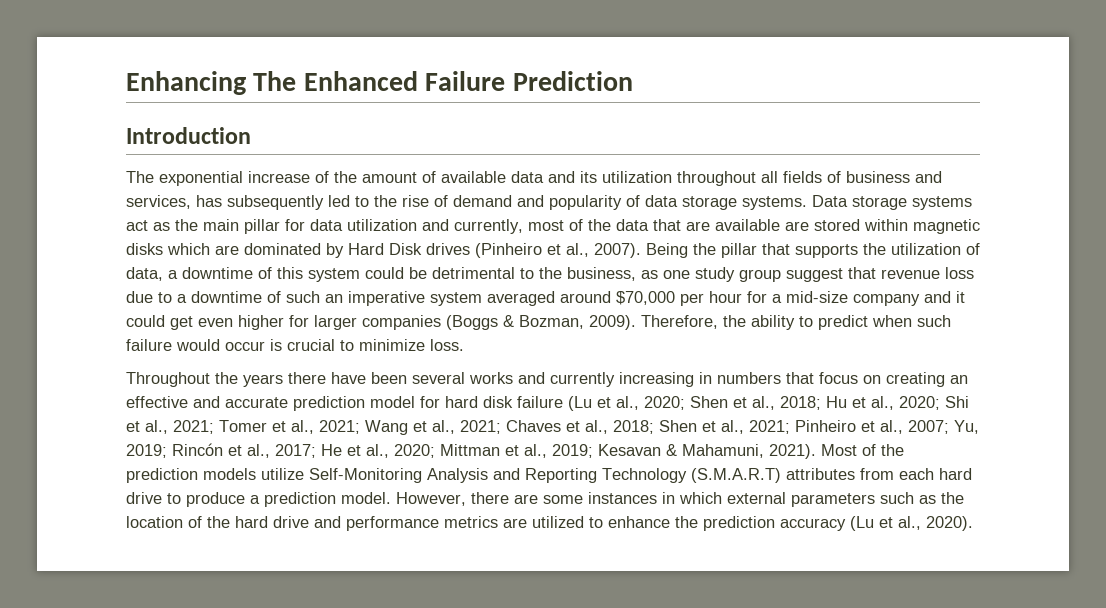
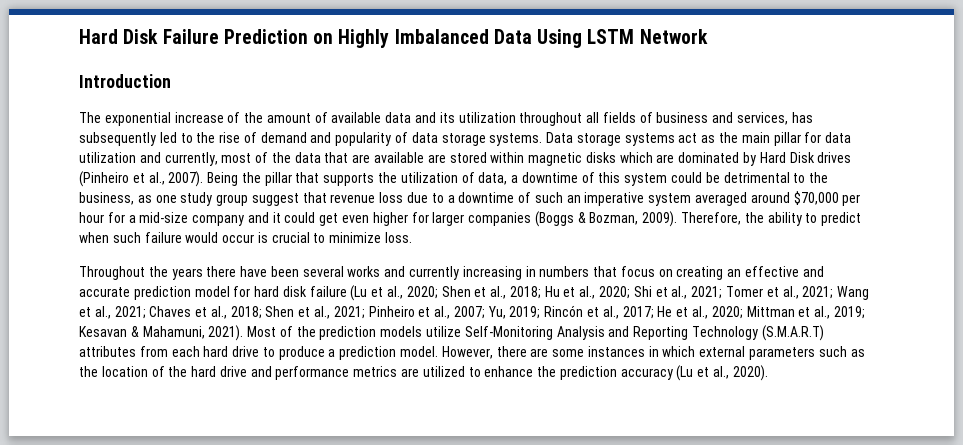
- Enhancing The Enhanced Failure Prediction
+ Hard Disk Failure Prediction on Highly Imbalanced Data Using LSTM Network

